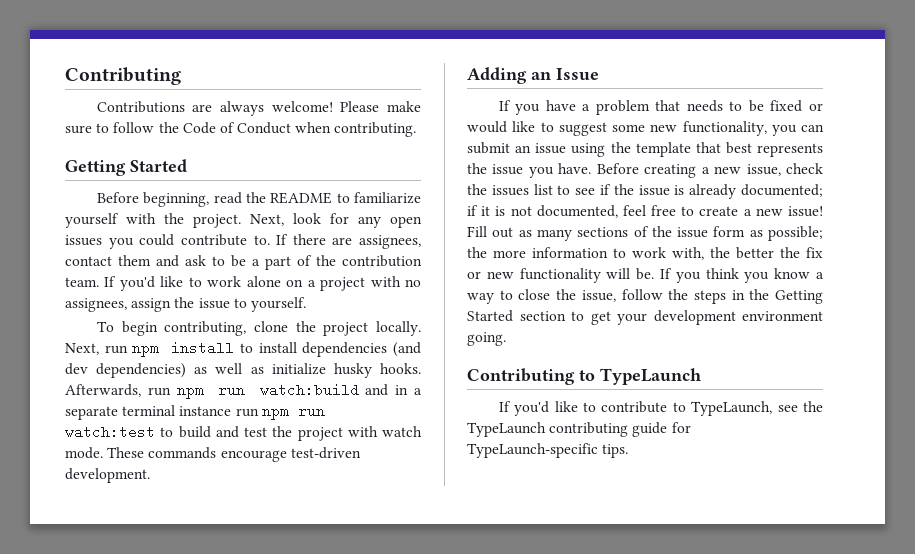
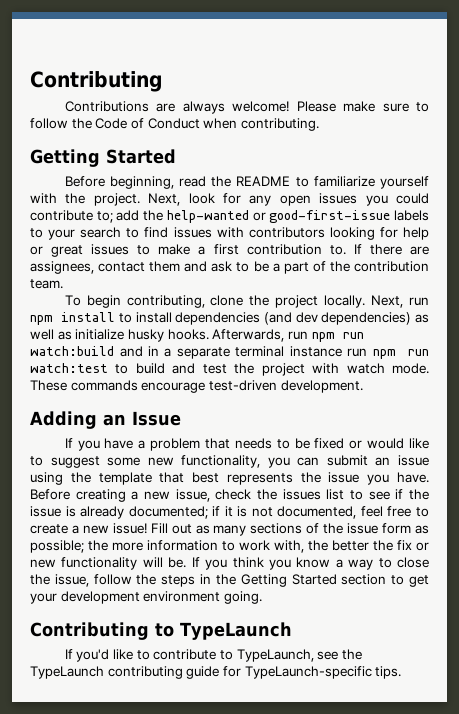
- Next, look for any open issues you could contribute to.
+ Next, look for any open issues you could contribute to; add the help-wanted or good-first-issue labels to your search to find issues with contributors looking for help or great issues to make a first contribution to.
- If you'd like to work alone on a project with no assignees, assign the issue to yourself.

